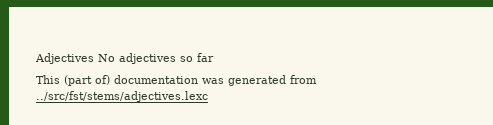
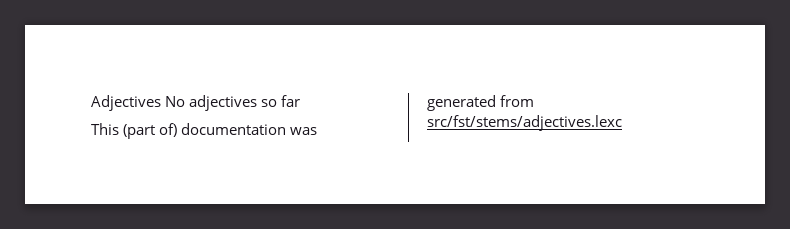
- This (part of) documentation was generated from ../src/fst/stems/adjectives.lexc
+ This (part of) documentation was generated from src/fst/stems/adjectives.lexc

